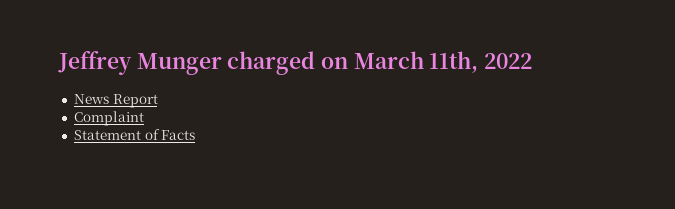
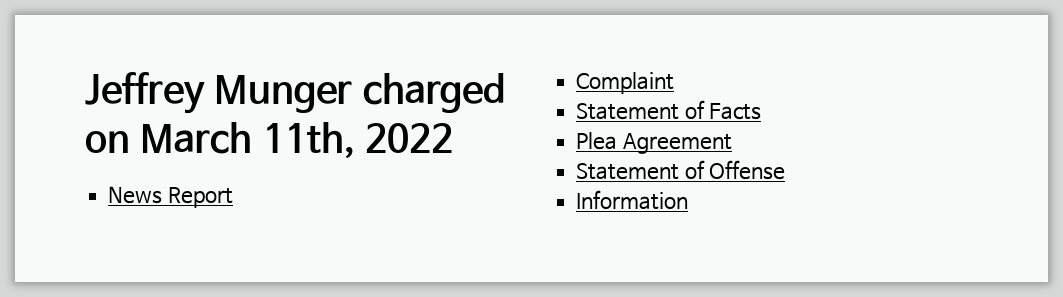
+ Plea Agreement
+ Statement of Offense
+ Information

